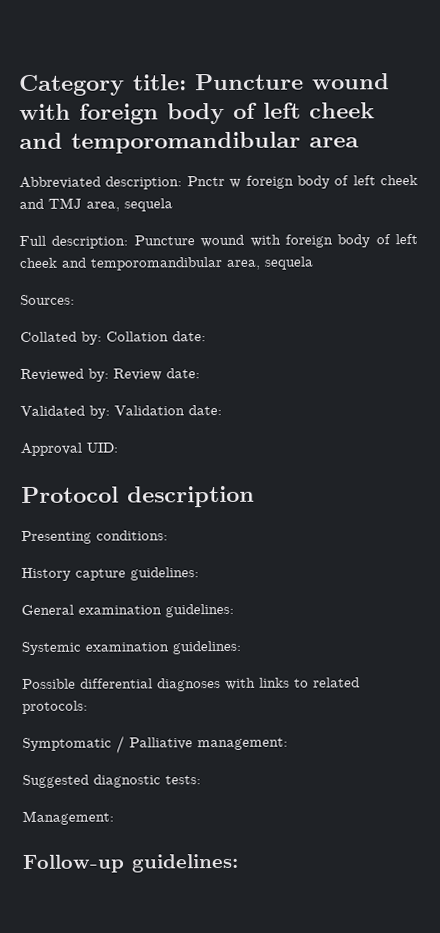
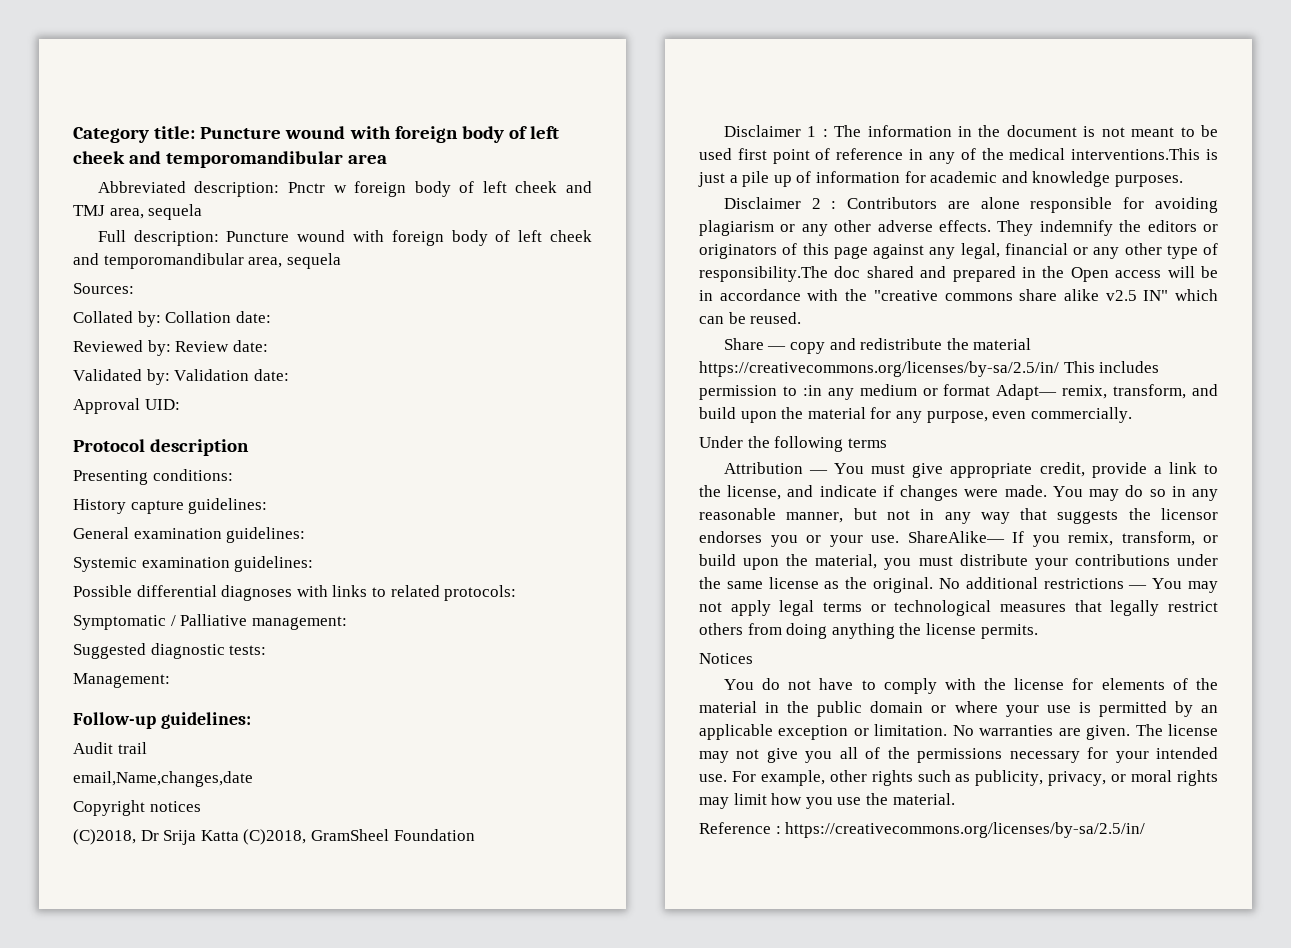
+ Audit trail
+ email,Name,changes,date
+ Copyright notices
+ (C)2018, Dr Srija Katta (C)2018, GramSheel Foundation
+ Disclaimer 1 : The information in the document is not meant to be used first point of reference in any of the medical interventions.This is just a pile up of information for academic and knowledge purposes.
+ Disclaimer 2 : Contributors are alone responsible for avoiding plagiarism or any other adverse effects. They indemnify the editors or originators of this page against any legal, financial or any other type of responsibility.The doc shared and prepared in the Open access will be in accordance with the "creative commons share alike v2.5 IN" which can be reused.
+ Share — copy and redistribute the material https://creativecommons.org/licenses/by-sa/2.5/in/ This includes permission to :in any medium or format Adapt— remix, transform, and build upon the material for any purpose, even commercially.
+ Under the following terms
+ Attribution — You must give appropriate credit, provide a link to the license, and indicate if changes were made. You may do so in any reasonable manner, but not in any way that suggests the licensor endorses you or your use. ShareAlike— If you remix, transform, or build upon the material, you must distribute your contributions under the same license as the original. No additional restrictions — You may not apply legal terms or technological measures that legally restrict others from doing anything the license permits.
+ Notices
+ You do not have to comply with the license for elements of the material in the public domain or where your use is permitted by an applicable exception or limitation. No warranties are given. The license may not give you all of the permissions necessary for your intended use. For example, other rights such as publicity, privacy, or moral rights may limit how you use the material.
+ Reference : https://creativecommons.org/licenses/by-sa/2.5/in/

